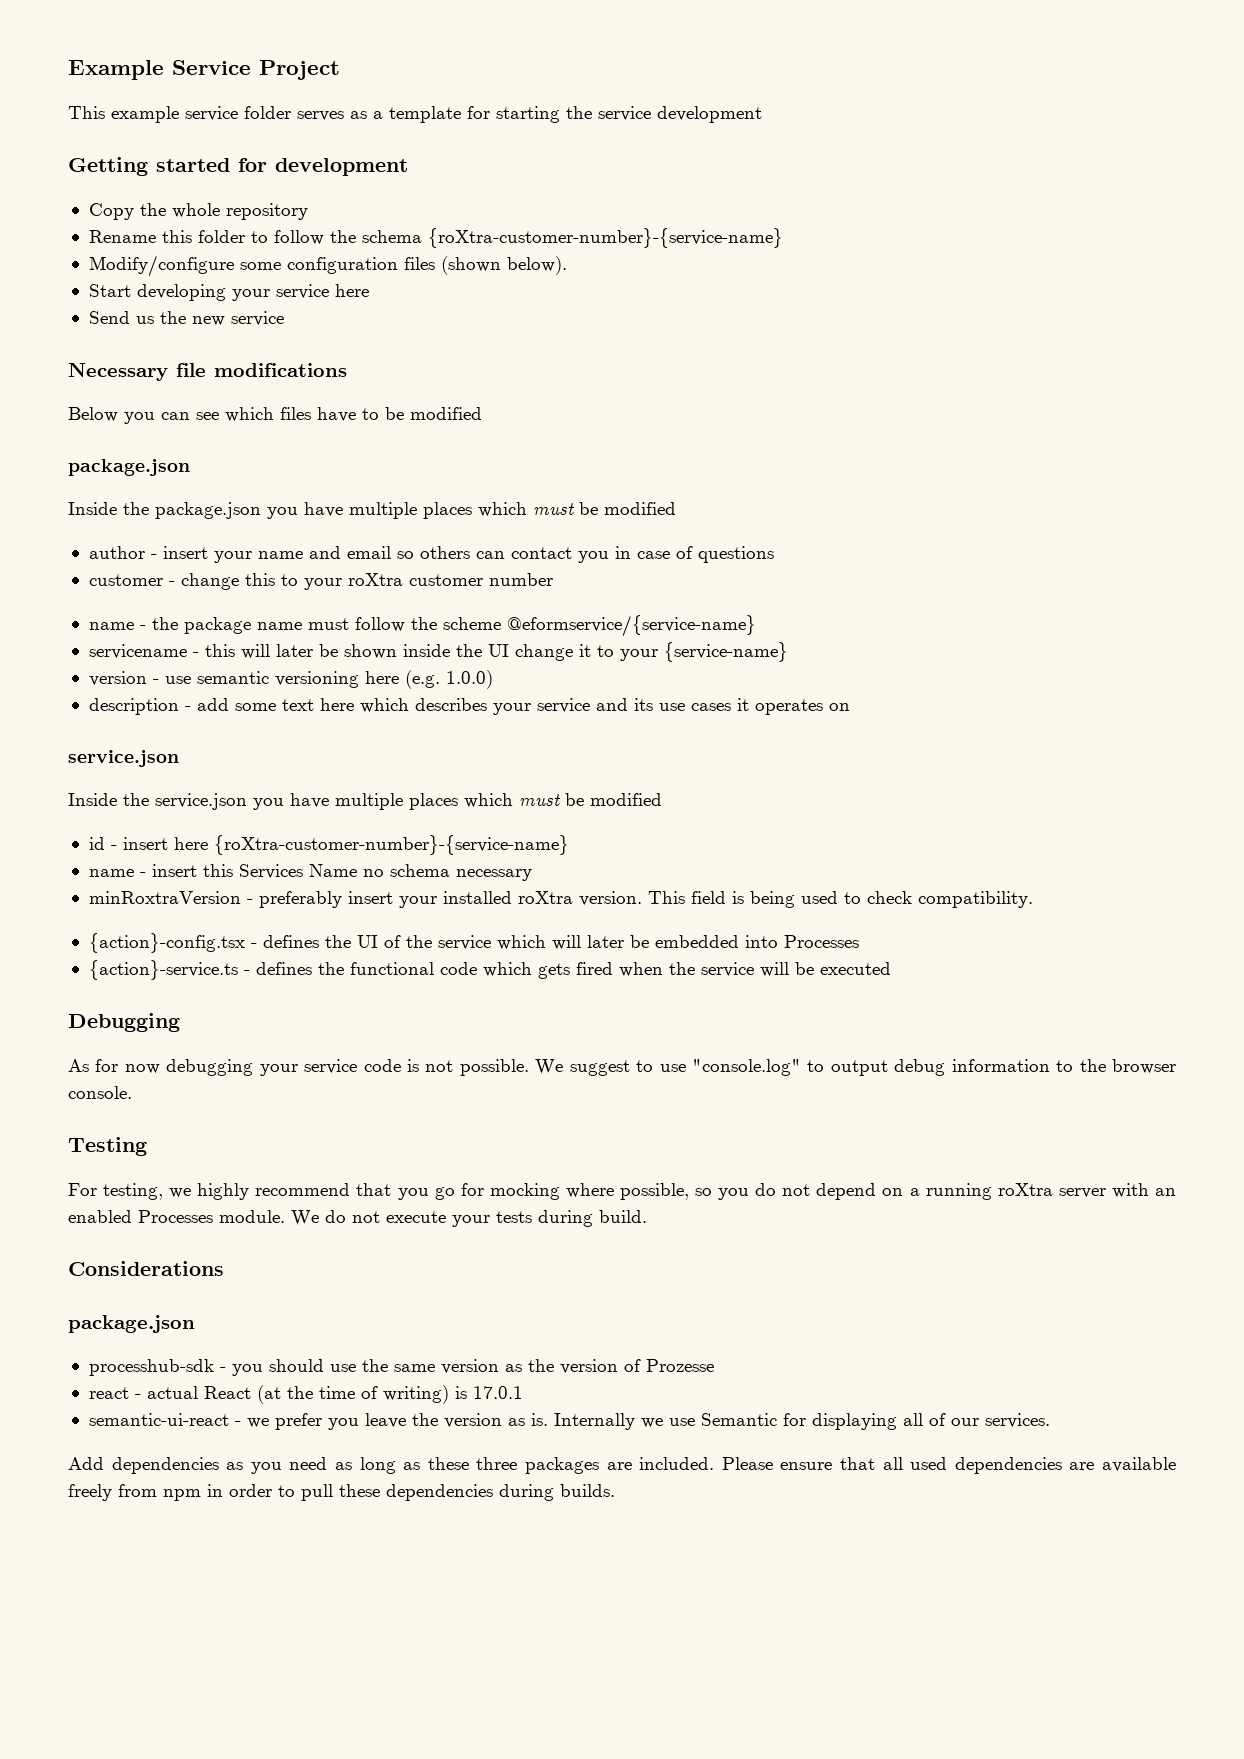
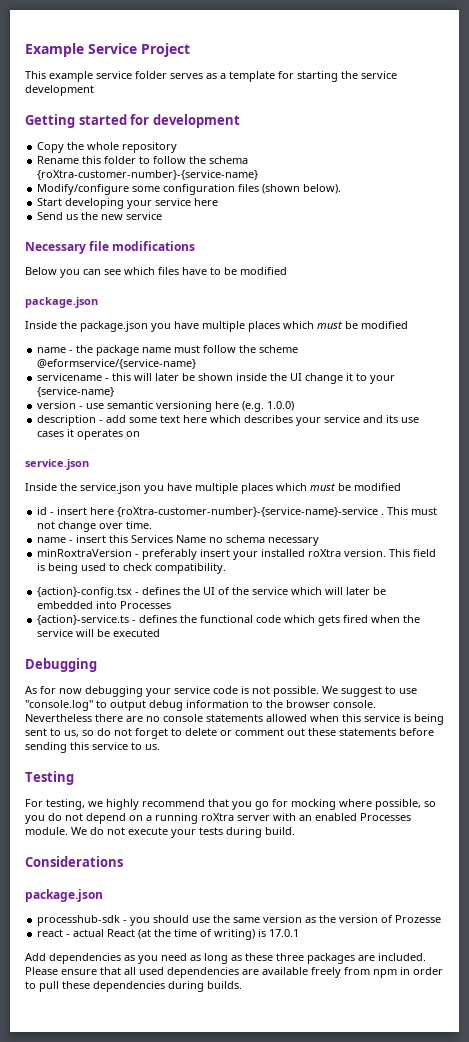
- author - insert your name and email so others can contact you in case of questions
- customer - change this to your roXtra customer number
- id - insert here {roXtra-customer-number}-{service-name}
+ id - insert here {roXtra-customer-number}-{service-name}-service . This must not change over time.
+ Nevertheless there are no console statements allowed when this service is being sent to us, so do not forget to delete or comment out these statements before sending this service to us.
- semantic-ui-react - we prefer you leave the version as is. Internally we use Semantic for displaying all of our services.

